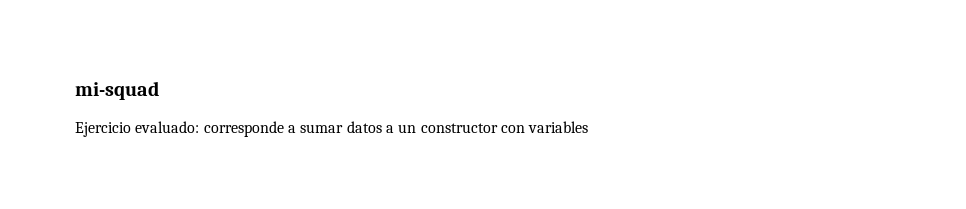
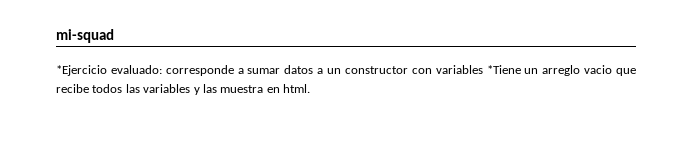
- Ejercicio evaluado: corresponde a sumar datos a un constructor con variables
+ *Ejercicio evaluado: corresponde a sumar datos a un constructor con variables *Tiene un arreglo vacio que recibe todos las variables y las muestra en html.

